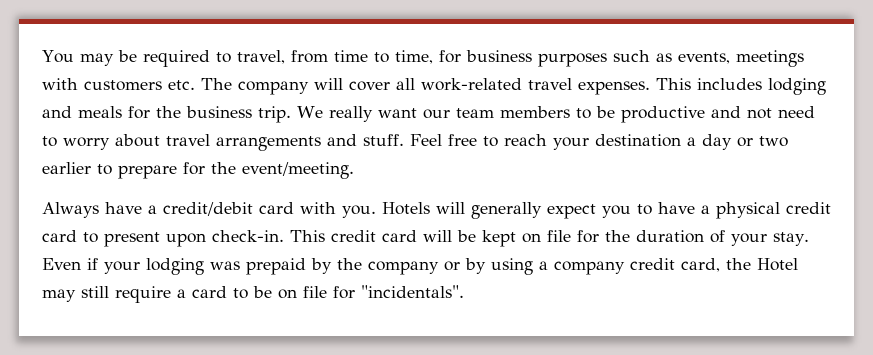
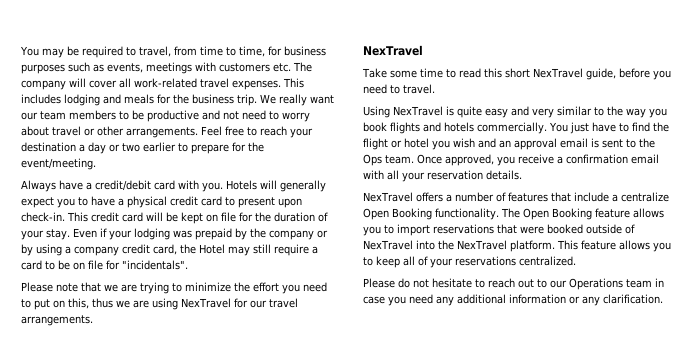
- We really want our team members to be productive and not need to worry about travel arrangements and stuff.
+ We really want our team members to be productive and not need to worry about travel or other arrangements.
+ Please note that we are trying to minimize the effort you need to put on this, thus we are using NexTravel for our travel arrangements.
+ NexTravel
+ Take some time to read this short NexTravel guide, before you need to travel.
+ Using NexTravel is quite easy and very similar to the way you book flights and hotels commercially. You just have to find the flight or hotel you wish and an approval email is sent to the Ops team. Once approved, you receive a confirmation email with all your reservation details.
+ NexTravel offers a number of features that include a centralize Open Booking functionality. The Open Booking feature allows you to import reservations that were booked outside of NexTravel into the NexTravel platform. This feature allows you to keep all of your reservations centralized.
+ Please do not hesitate to reach out to our Operations team in case you need any additional information or any clarification.

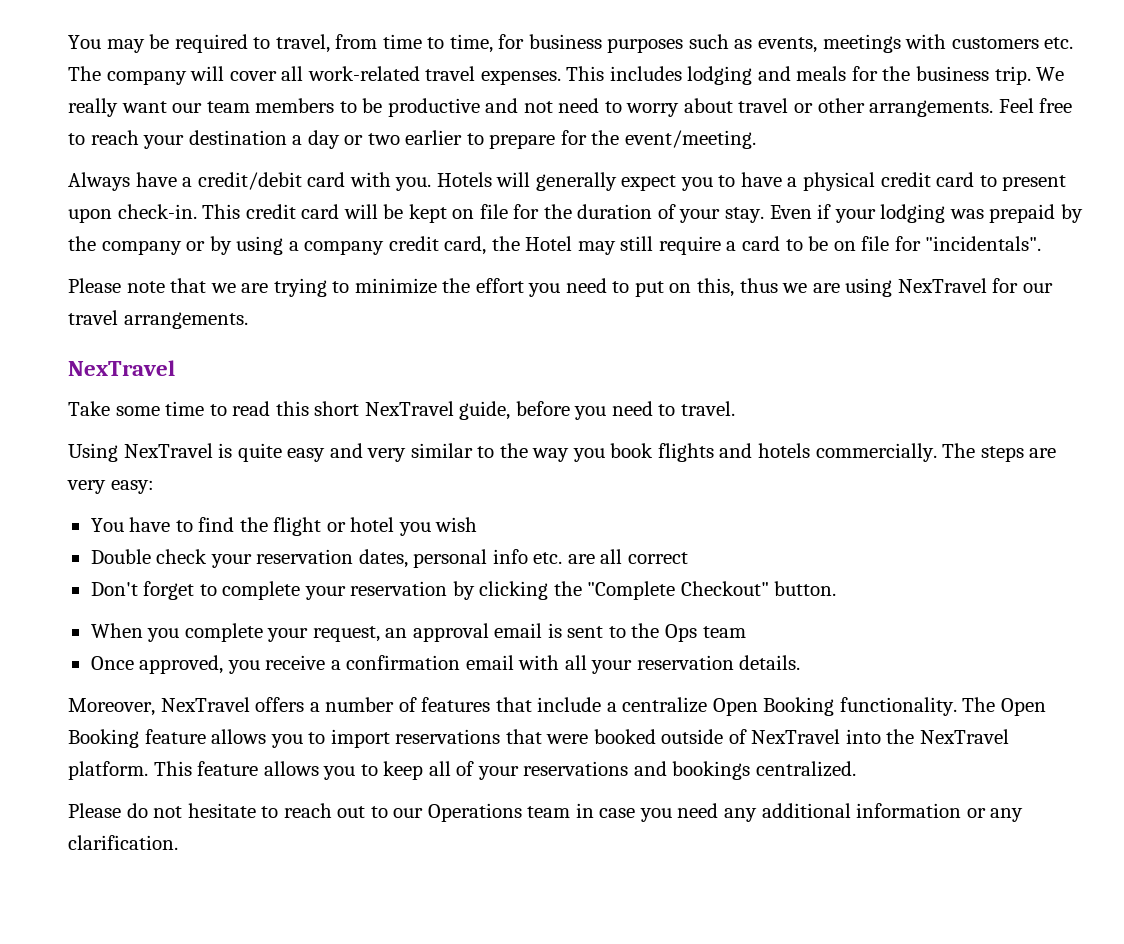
- You just have to find the flight or hotel you wish and an approval email is sent to the Ops team. Once approved, you receive a confirmation email with all your reservation details.
+ The steps are very easy:
+ You have to find the flight or hotel you wish
+ Double check your reservation dates, personal info etc. are all correct
+ Don't forget to complete your reservation by clicking the "Complete Checkout" button.
+ When you complete your request, an approval email is sent to the Ops team
+ Once approved, you receive a confirmation email with all your reservation details.
- NexTravel offers a number of features that include a centralize Open Booking functionality.
+ Moreover, NexTravel offers a number of features that include a centralize Open Booking functionality.
- This feature allows you to keep all of your reservations centralized.
+ This feature allows you to keep all of your reservations and bookings centralized.

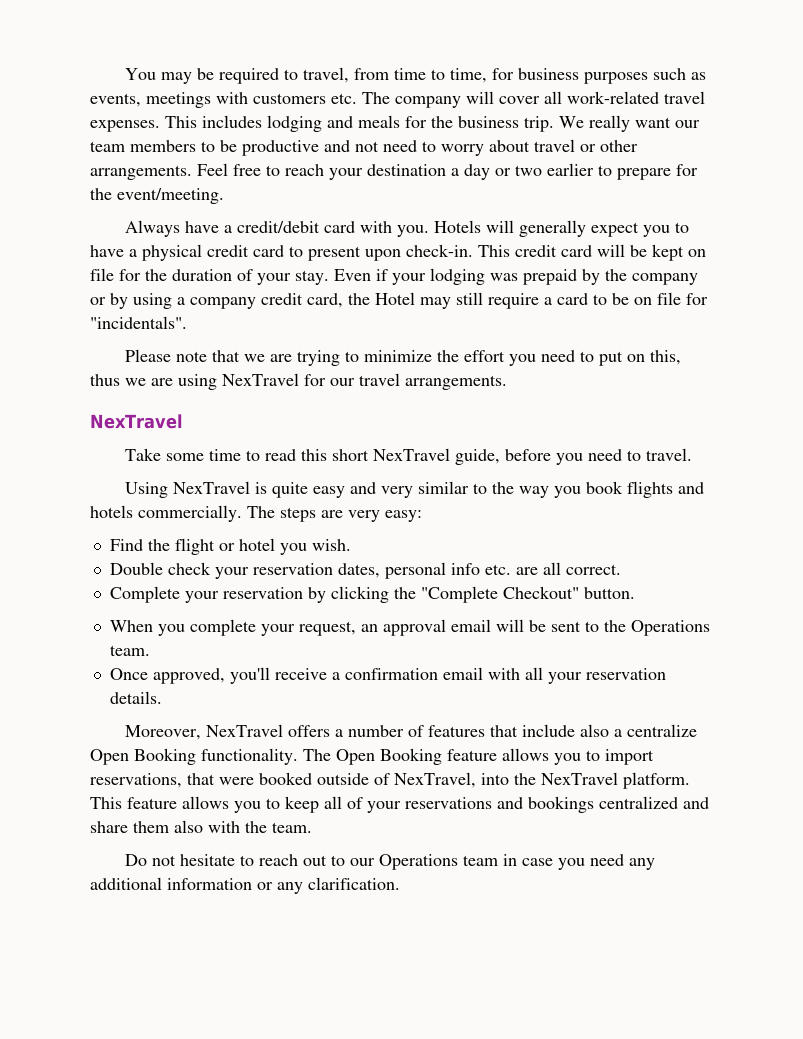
- You have to find the flight or hotel you wish
+ Find the flight or hotel you wish.
- Double check your reservation dates, personal info etc. are all correct
- Don't forget to complete your reservation by clicking the "Complete Checkout" button.
+ Double check your reservation dates, personal info etc. are all correct.
+ Complete your reservation by clicking the "Complete Checkout" button.
- When you complete your request, an approval email is sent to the Ops team
+ When you complete your request, an approval email will be sent to the Operations team.
- Once approved, you receive a confirmation email with all your reservation details.
+ Once approved, you'll receive a confirmation email with all your reservation details.
- Moreover, NexTravel offers a number of features that include a centralize Open Booking functionality.
+ Moreover, NexTravel offers a number of features that include also a centralize Open Booking functionality.
- The Open Booking feature allows you to import reservations that were booked outside of NexTravel into the NexTravel platform.
+ The Open Booking feature allows you to import reservations, that were booked outside of NexTravel, into the NexTravel platform.
- This feature allows you to keep all of your reservations and bookings centralized.
- Please do not hesitate to reach out to our Operations team in case you need any additional information or any clarification.
+ This feature allows you to keep all of your reservations and bookings centralized and share them also with the team.
+ Do not hesitate to reach out to our Operations team in case you need any additional information or any clarification.

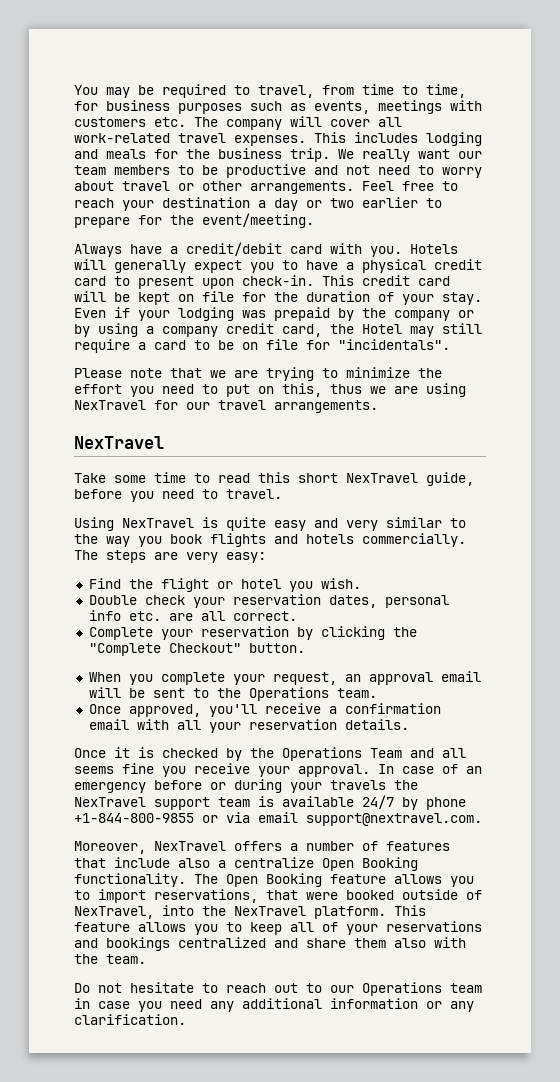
+ Once it is checked by the Operations Team and all seems fine you receive your approval. In case of an emergency before or during your travels the NexTravel support team is available 24/7 by phone +1-844-800-9855 or via email support@nextravel.com.

